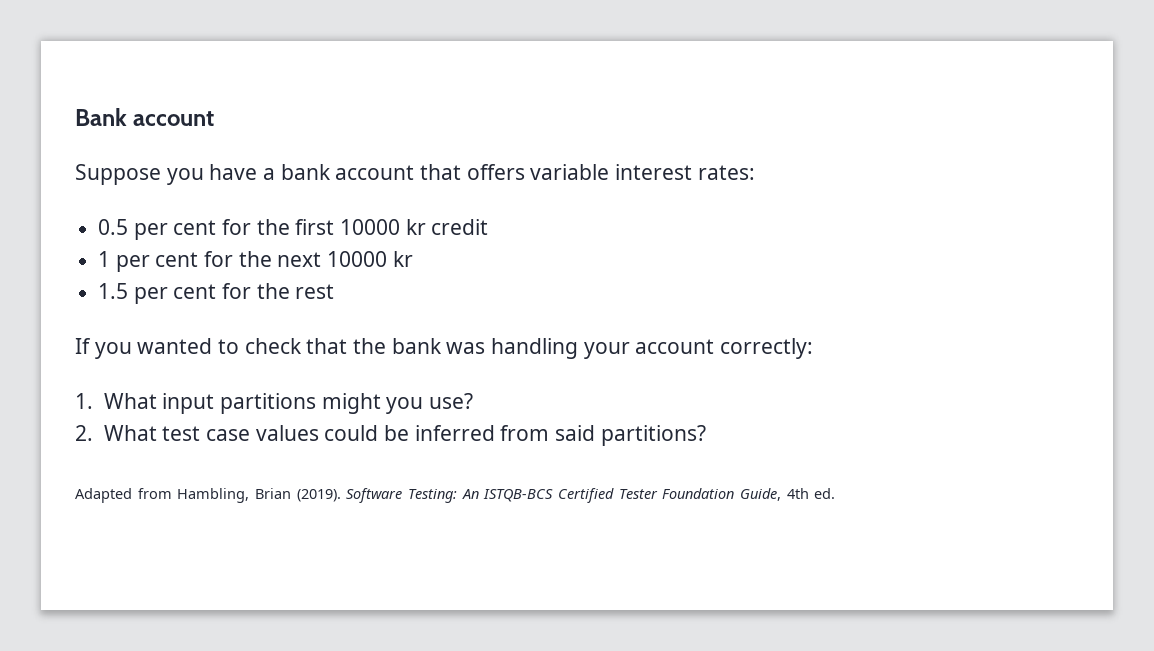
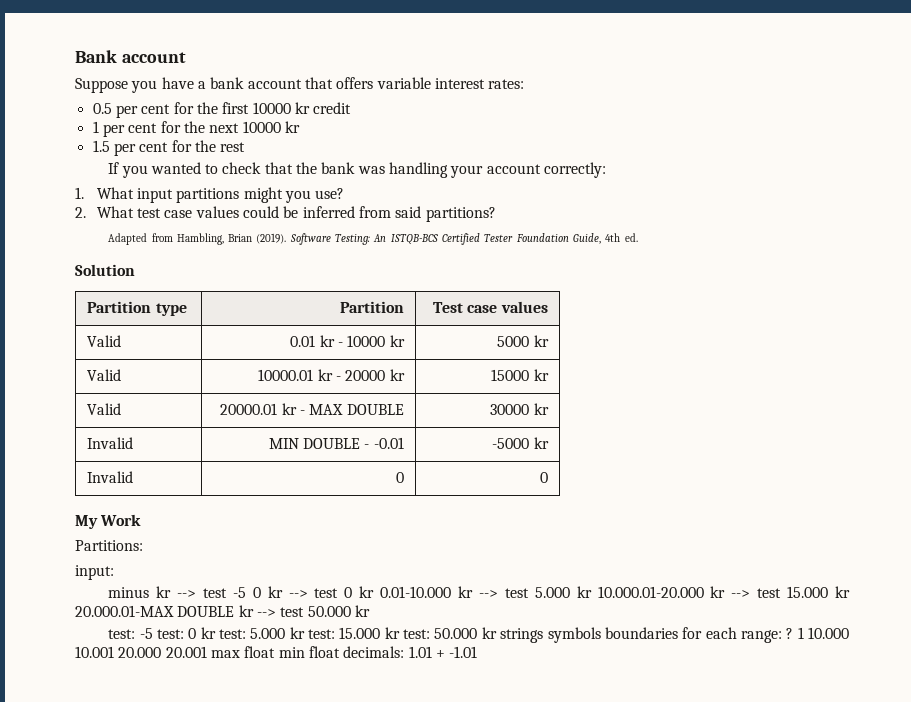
+ Solution
+ Partition type | Partition | Test case values
+ Valid | 0.01 kr - 10000 kr | 5000 kr
+ Valid | 10000.01 kr - 20000 kr | 15000 kr
+ Valid | 20000.01 kr - MAX DOUBLE | 30000 kr
+ Invalid | MIN DOUBLE - -0.01 | -5000 kr
+ Invalid | 0 | 0
+ My Work
+ Partitions:
+ input:
+ minus kr --> test -5 0 kr --> test 0 kr 0.01-10.000 kr --> test 5.000 kr 10.000.01-20.000 kr --> test 15.000 kr 20.000.01-MAX DOUBLE kr --> test 50.000 kr
+ test: -5 test: 0 kr test: 5.000 kr test: 15.000 kr test: 50.000 kr strings symbols boundaries for each range: ? 1 10.000 10.001 20.000 20.001 max float min float decimals: 1.01 + -1.01

